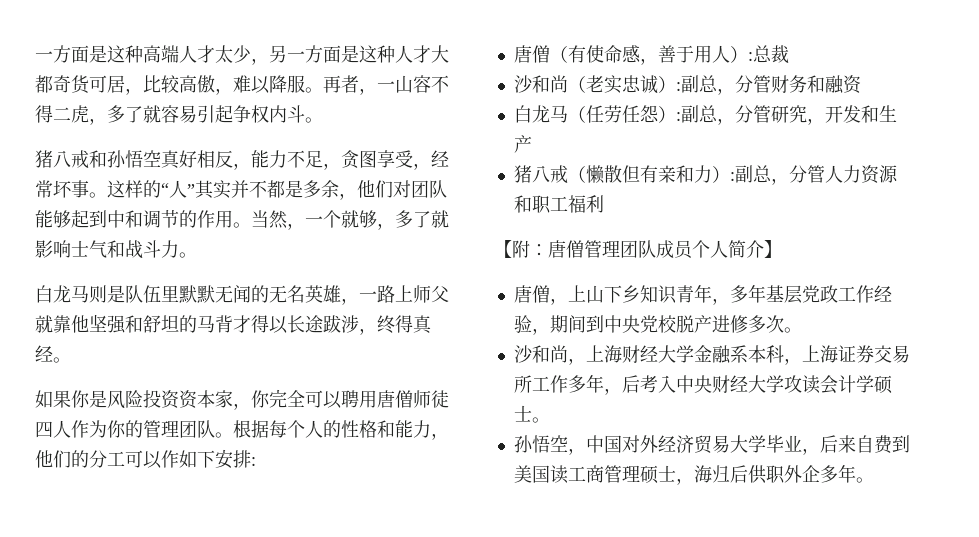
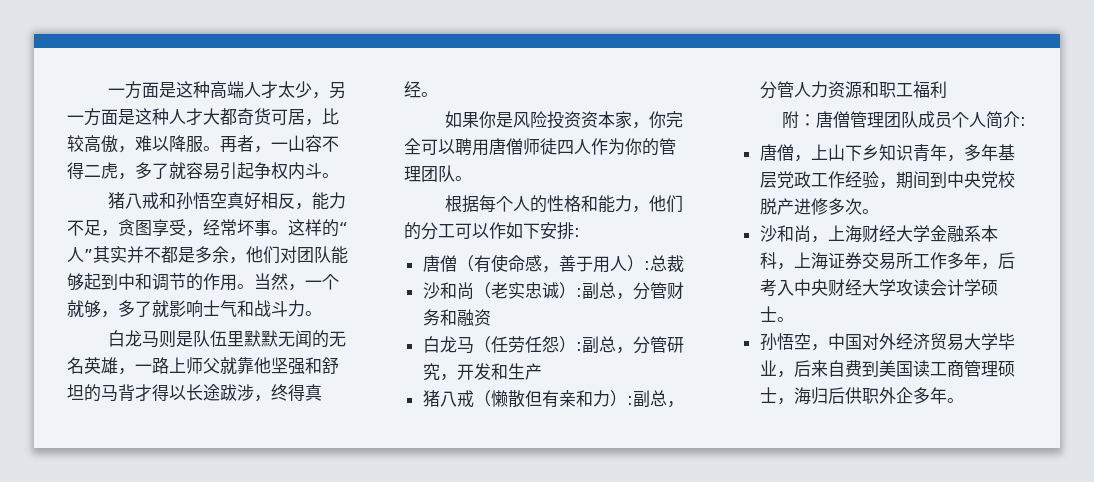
- 如果你是风险投资资本家，你完全可以聘用唐僧师徒四人作为你的管理团队。根据每个人的性格和能力，他们的分工可以作如下安排:
+ 如果你是风险投资资本家，你完全可以聘用唐僧师徒四人作为你的管理团队。
+ 根据每个人的性格和能力，他们的分工可以作如下安排:
- 【附：唐僧管理团队成员个人简介】
+ 附：唐僧管理团队成员个人简介:

